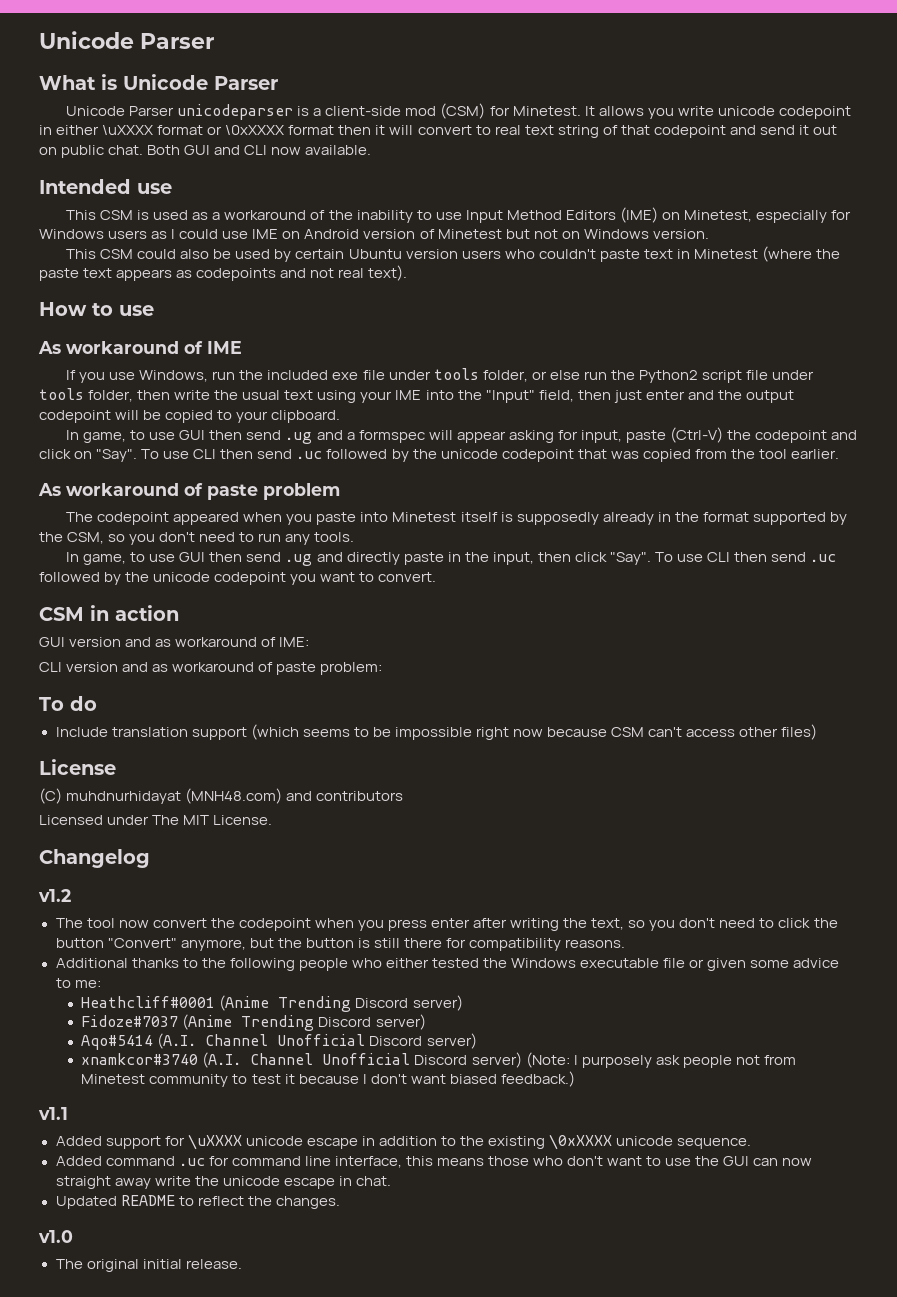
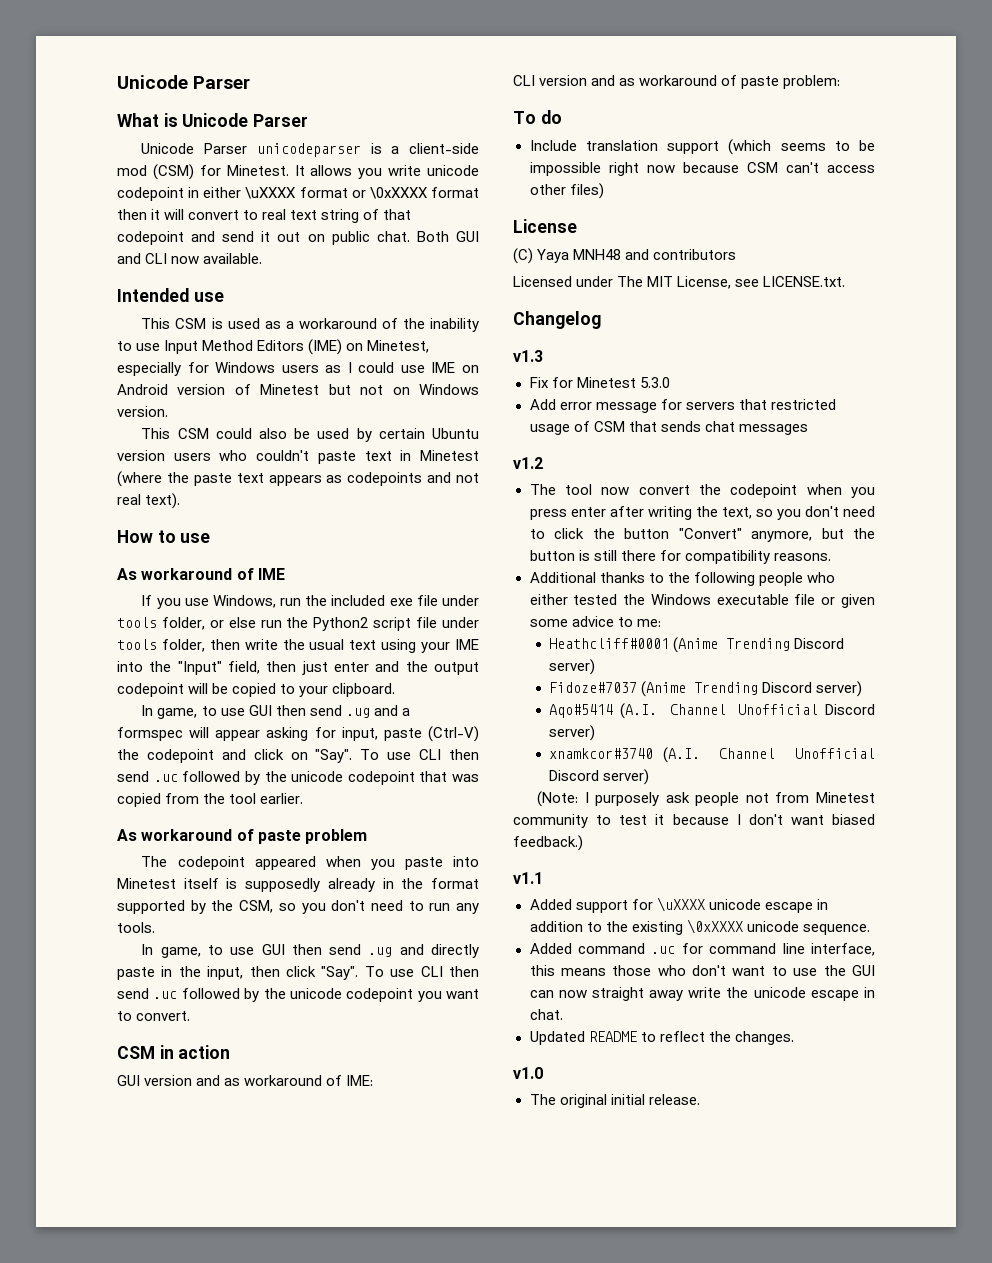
- (C) muhdnurhidayat (MNH48.com) and contributors
+ (C) Yaya MNH48 and contributors
- Licensed under The MIT License.
+ Licensed under The MIT License, see LICENSE.txt.
  Changelog
+ v1.3
+ Fix for Minetest 5.3.0
+ Add error message for servers that restricted usage of CSM that sends chat messages
- xnamkcor#3740 (A.I. Channel Unofficial Discord server) (Note: I purposely ask people not from Minetest community to test it because I don't want biased feedback.)
+ xnamkcor#3740 (A.I. Channel Unofficial Discord server)
+ (Note: I purposely ask people not from Minetest community to test it because I don't want biased feedback.)

